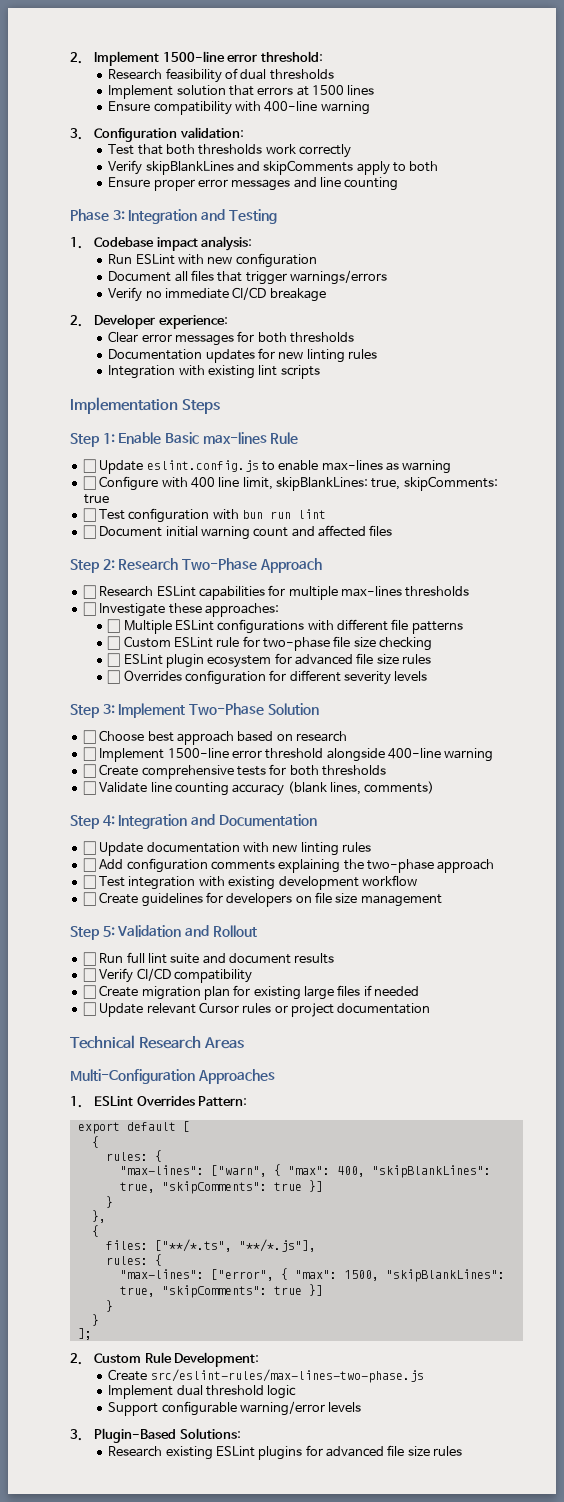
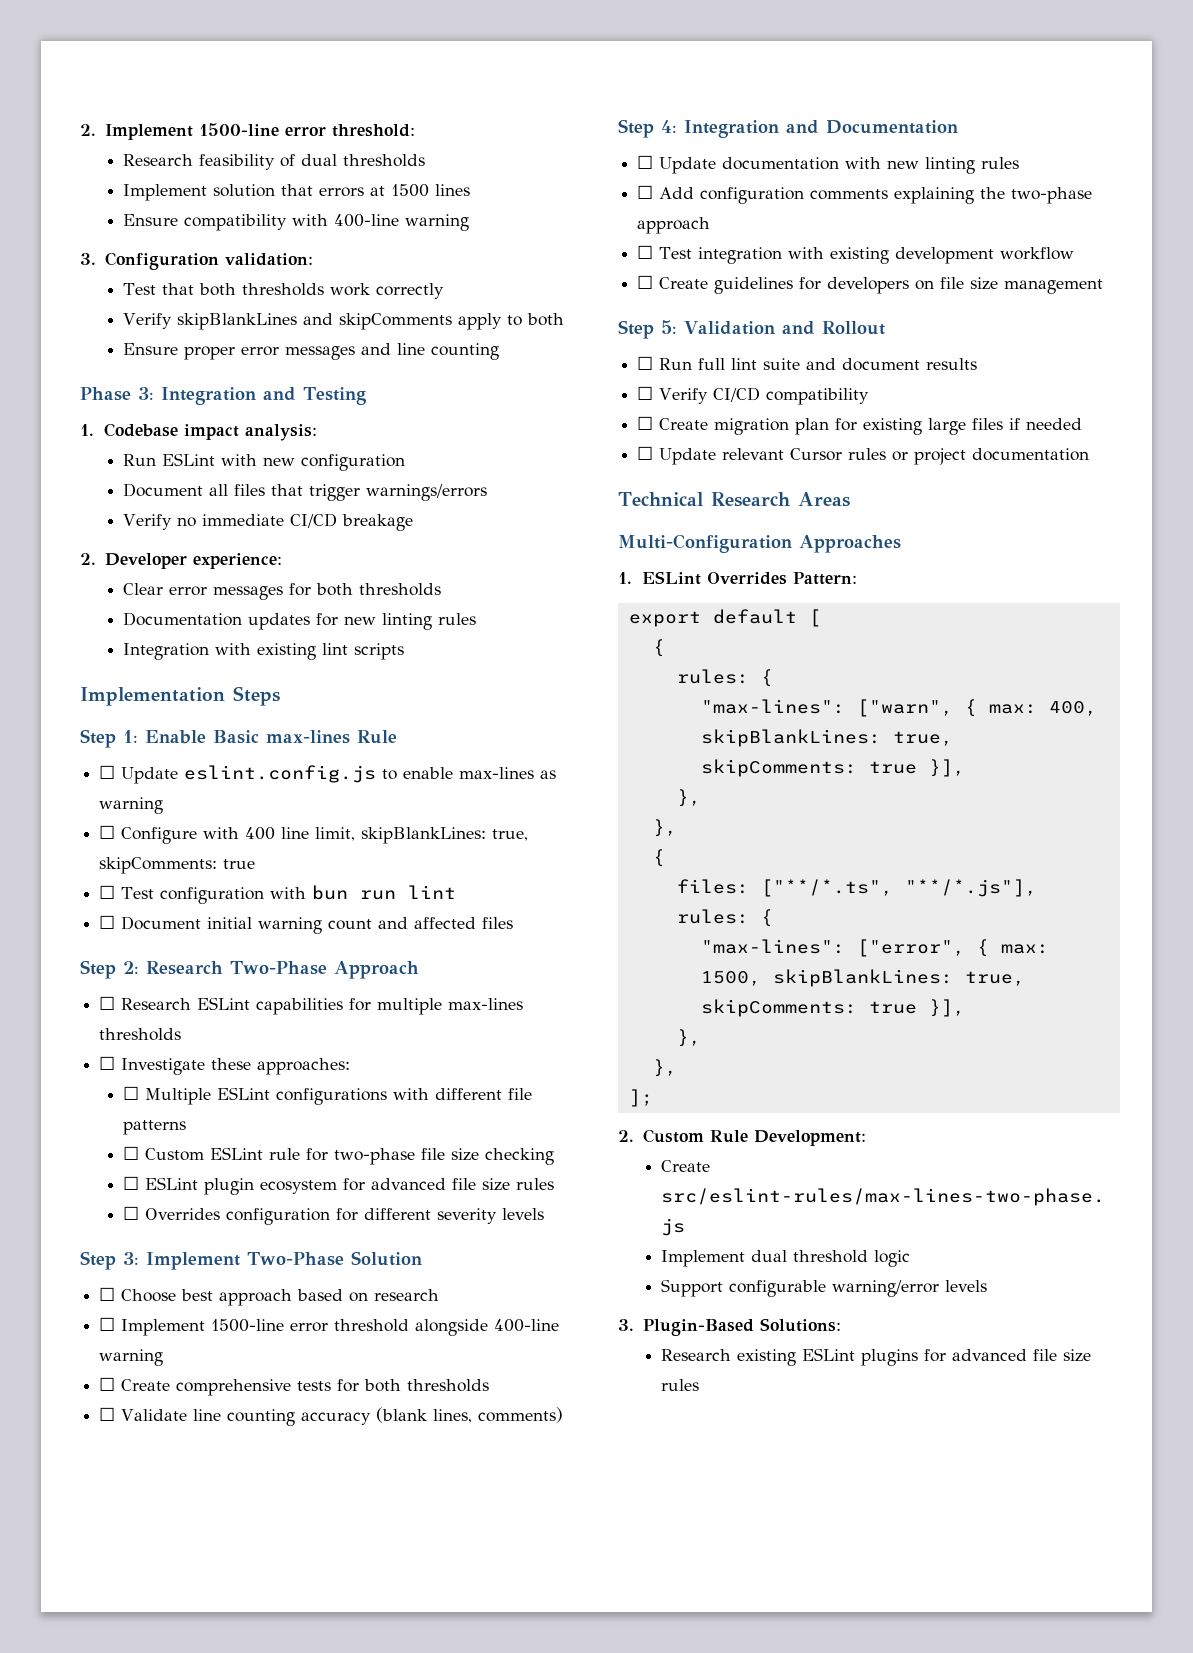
- "max-lines": ["warn", { "max": 400, "skipBlankLines": true, "skipComments": true }]
- }
+ "max-lines": ["warn", { max: 400, skipBlankLines: true, skipComments: true }],
+ },
- "max-lines": ["error", { "max": 1500, "skipBlankLines": true, "skipComments": true }]
- }
- }
+ "max-lines": ["error", { max: 1500, skipBlankLines: true, skipComments: true }],
+ },
+ },

